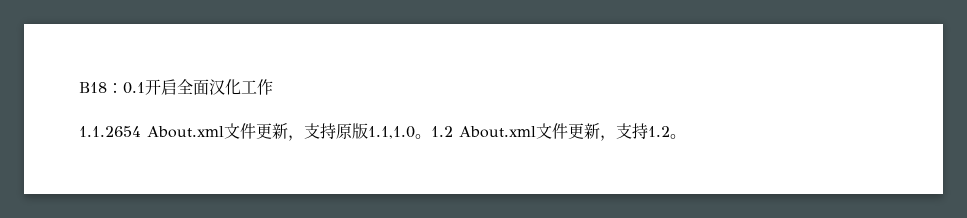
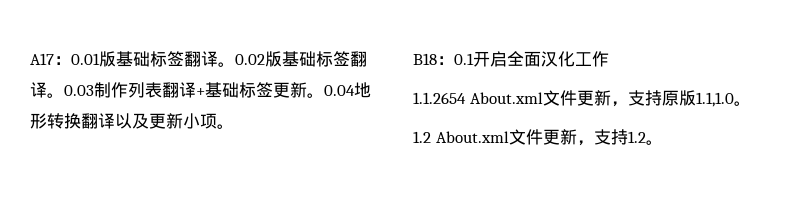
+ A17：0.01版基础标签翻译。0.02版基础标签翻译。0.03制作列表翻译+基础标签更新。0.04地形转换翻译以及更新小项。
- 1.1.2654 About.xml文件更新，支持原版1.1,1.0。1.2 About.xml文件更新，支持1.2。
+ 1.1.2654 About.xml文件更新，支持原版1.1,1.0。
+ 1.2 About.xml文件更新，支持1.2。

